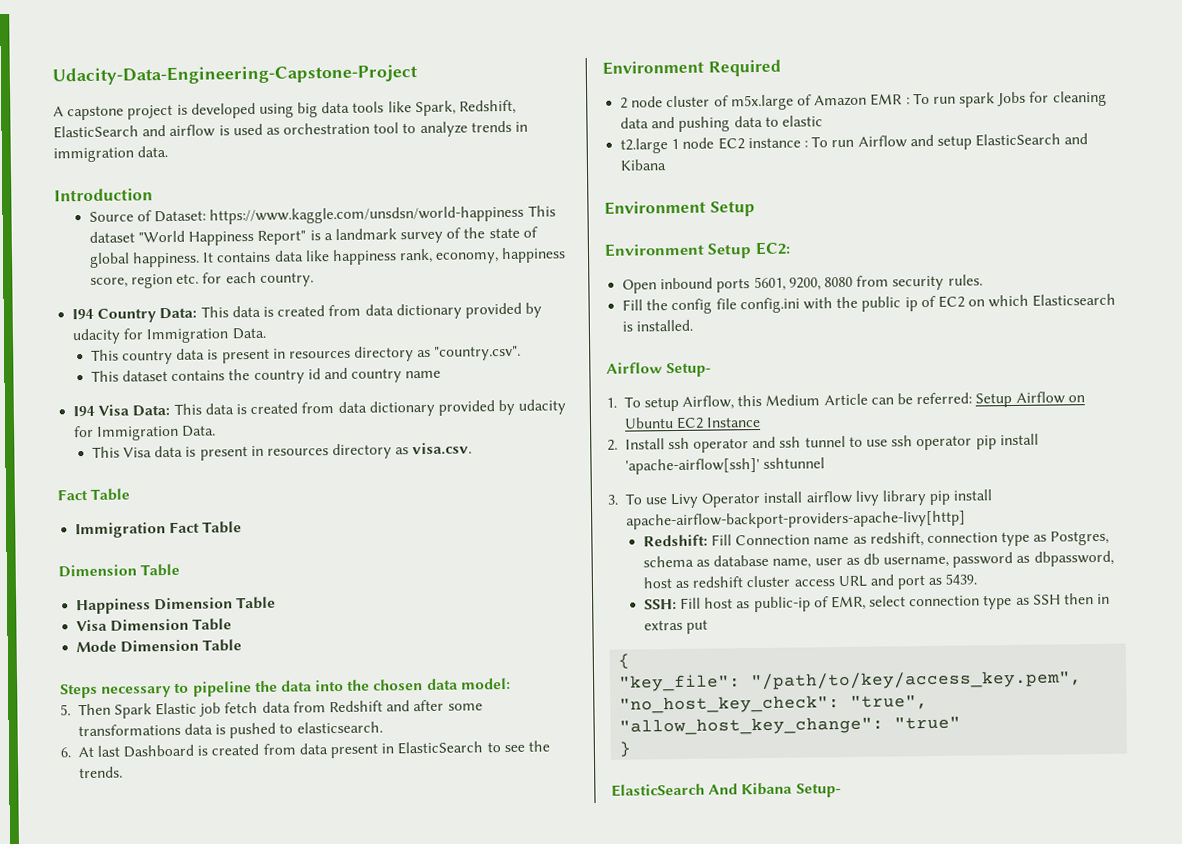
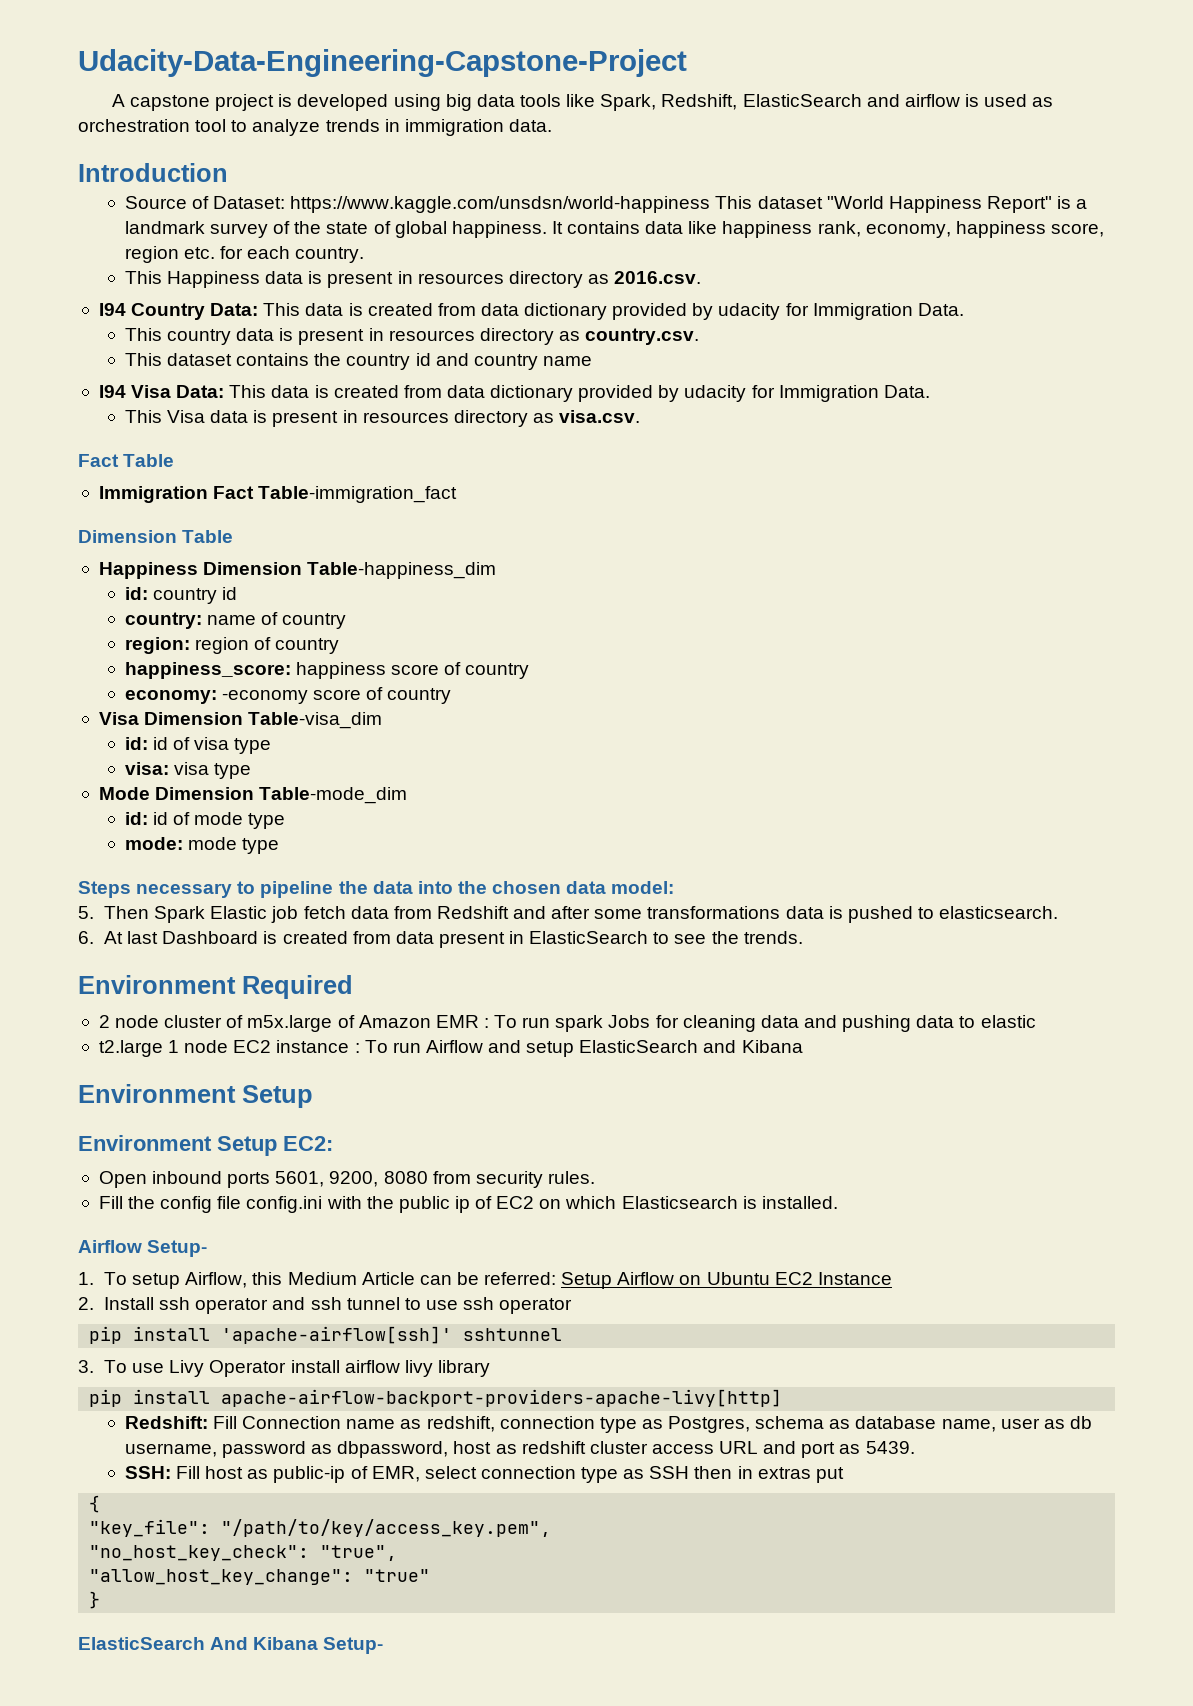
+ This Happiness data is present in resources directory as 2016.csv.
- This country data is present in resources directory as "country.csv".
+ This country data is present in resources directory as country.csv.
- Immigration Fact Table
+ Immigration Fact Table-immigration_fact
- Happiness Dimension Table
- Visa Dimension Table
- Mode Dimension Table
+ Happiness Dimension Table-happiness_dim
+ id: country id
+ country: name of country
+ region: region of country
+ happiness_score: happiness score of country
+ economy: -economy score of country
+ Visa Dimension Table-visa_dim
+ id: id of visa type
+ visa: visa type
+ Mode Dimension Table-mode_dim
+ id: id of mode type
+ mode: mode type
- 2. Install ssh operator and ssh tunnel to use ssh operator pip install 'apache-airflow[ssh]' sshtunnel
+ 2. Install ssh operator and ssh tunnel to use ssh operator
+ pip install 'apache-airflow[ssh]' sshtunnel
- 3. To use Livy Operator install airflow livy library pip install apache-airflow-backport-providers-apache-livy[http]
+ 3. To use Livy Operator install airflow livy library
+ pip install apache-airflow-backport-providers-apache-livy[http]

